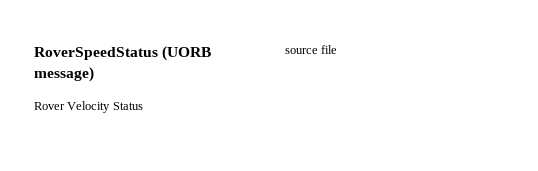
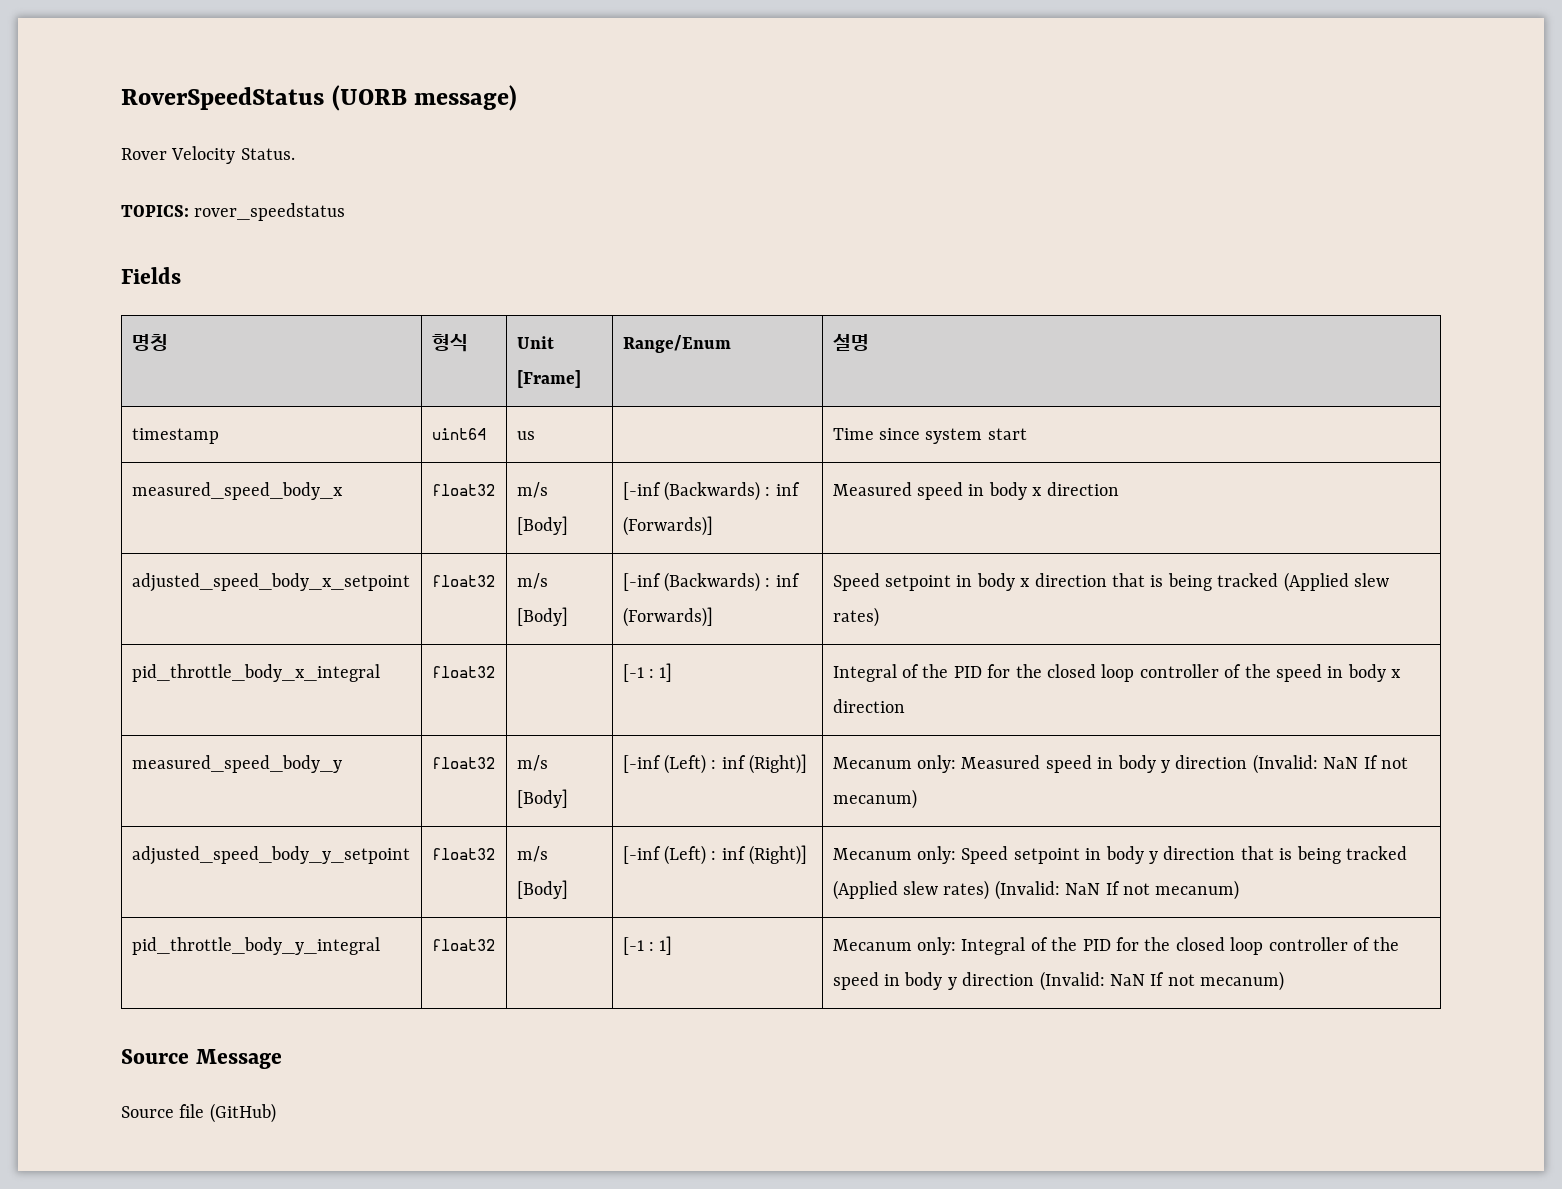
- Rover Velocity Status
- source file
+ Rover Velocity Status.
+ TOPICS: rover_speedstatus
+ Fields
+ 명칭 | 형식 | Unit [Frame] | Range/Enum | 설명
+ timestamp | uint64 | us | | Time since system start
+ measured_speed_body_x | float32 | m/s [Body] | [-inf (Backwards) : inf (Forwards)] | Measured speed in body x direction
+ adjusted_speed_body_x_setpoint | float32 | m/s [Body] | [-inf (Backwards) : inf (Forwards)] | Speed setpoint in body x direction that is being tracked (Applied slew rates)
+ pid_throttle_body_x_integral | float32 | | [-1 : 1] | Integral of the PID for the closed loop controller of the speed in body x direction
+ measured_speed_body_y | float32 | m/s [Body] | [-inf (Left) : inf (Right)] | Mecanum only: Measured speed in body y direction (Invalid: NaN If not mecanum)
+ adjusted_speed_body_y_setpoint | float32 | m/s [Body] | [-inf (Left) : inf (Right)] | Mecanum only: Speed setpoint in body y direction that is being tracked (Applied slew rates) (Invalid: NaN If not mecanum)
+ pid_throttle_body_y_integral | float32 | | [-1 : 1] | Mecanum only: Integral of the PID for the closed loop controller of the speed in body y direction (Invalid: NaN If not mecanum)
+ Source Message
+ Source file (GitHub)

